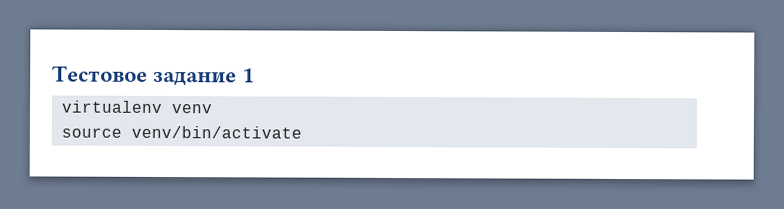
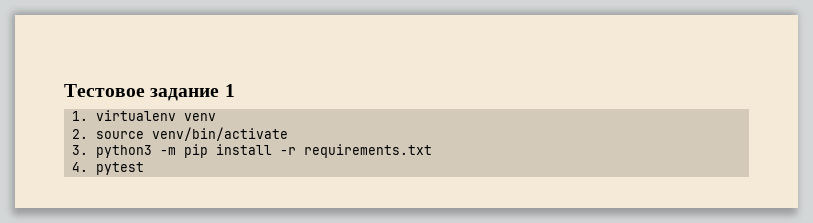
- virtualenv venv
+ 1. virtualenv venv
- source venv/bin/activate
+ 2. source venv/bin/activate
+ 3. python3 -m pip install -r requirements.txt
+ 4. pytest

